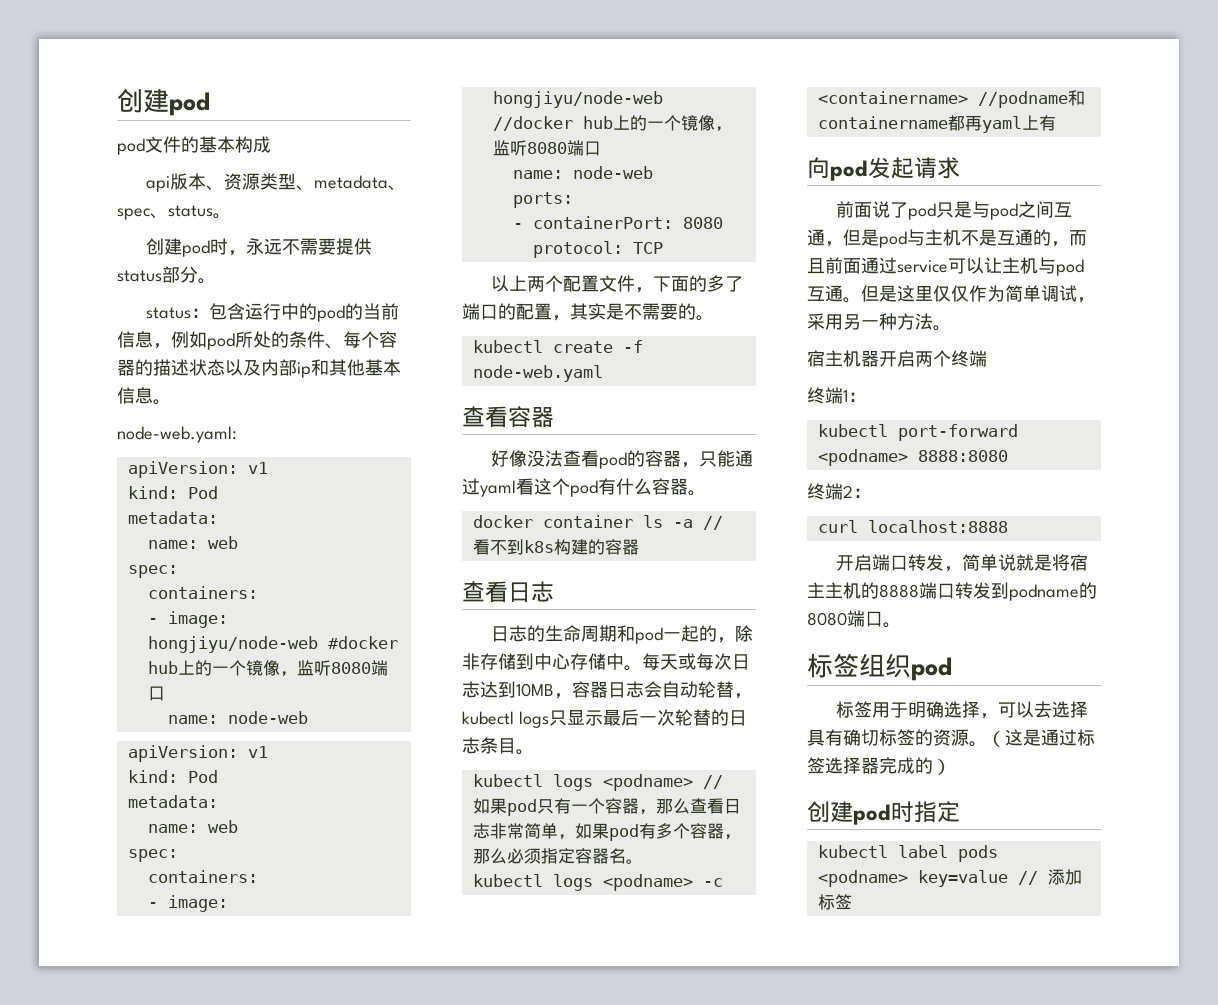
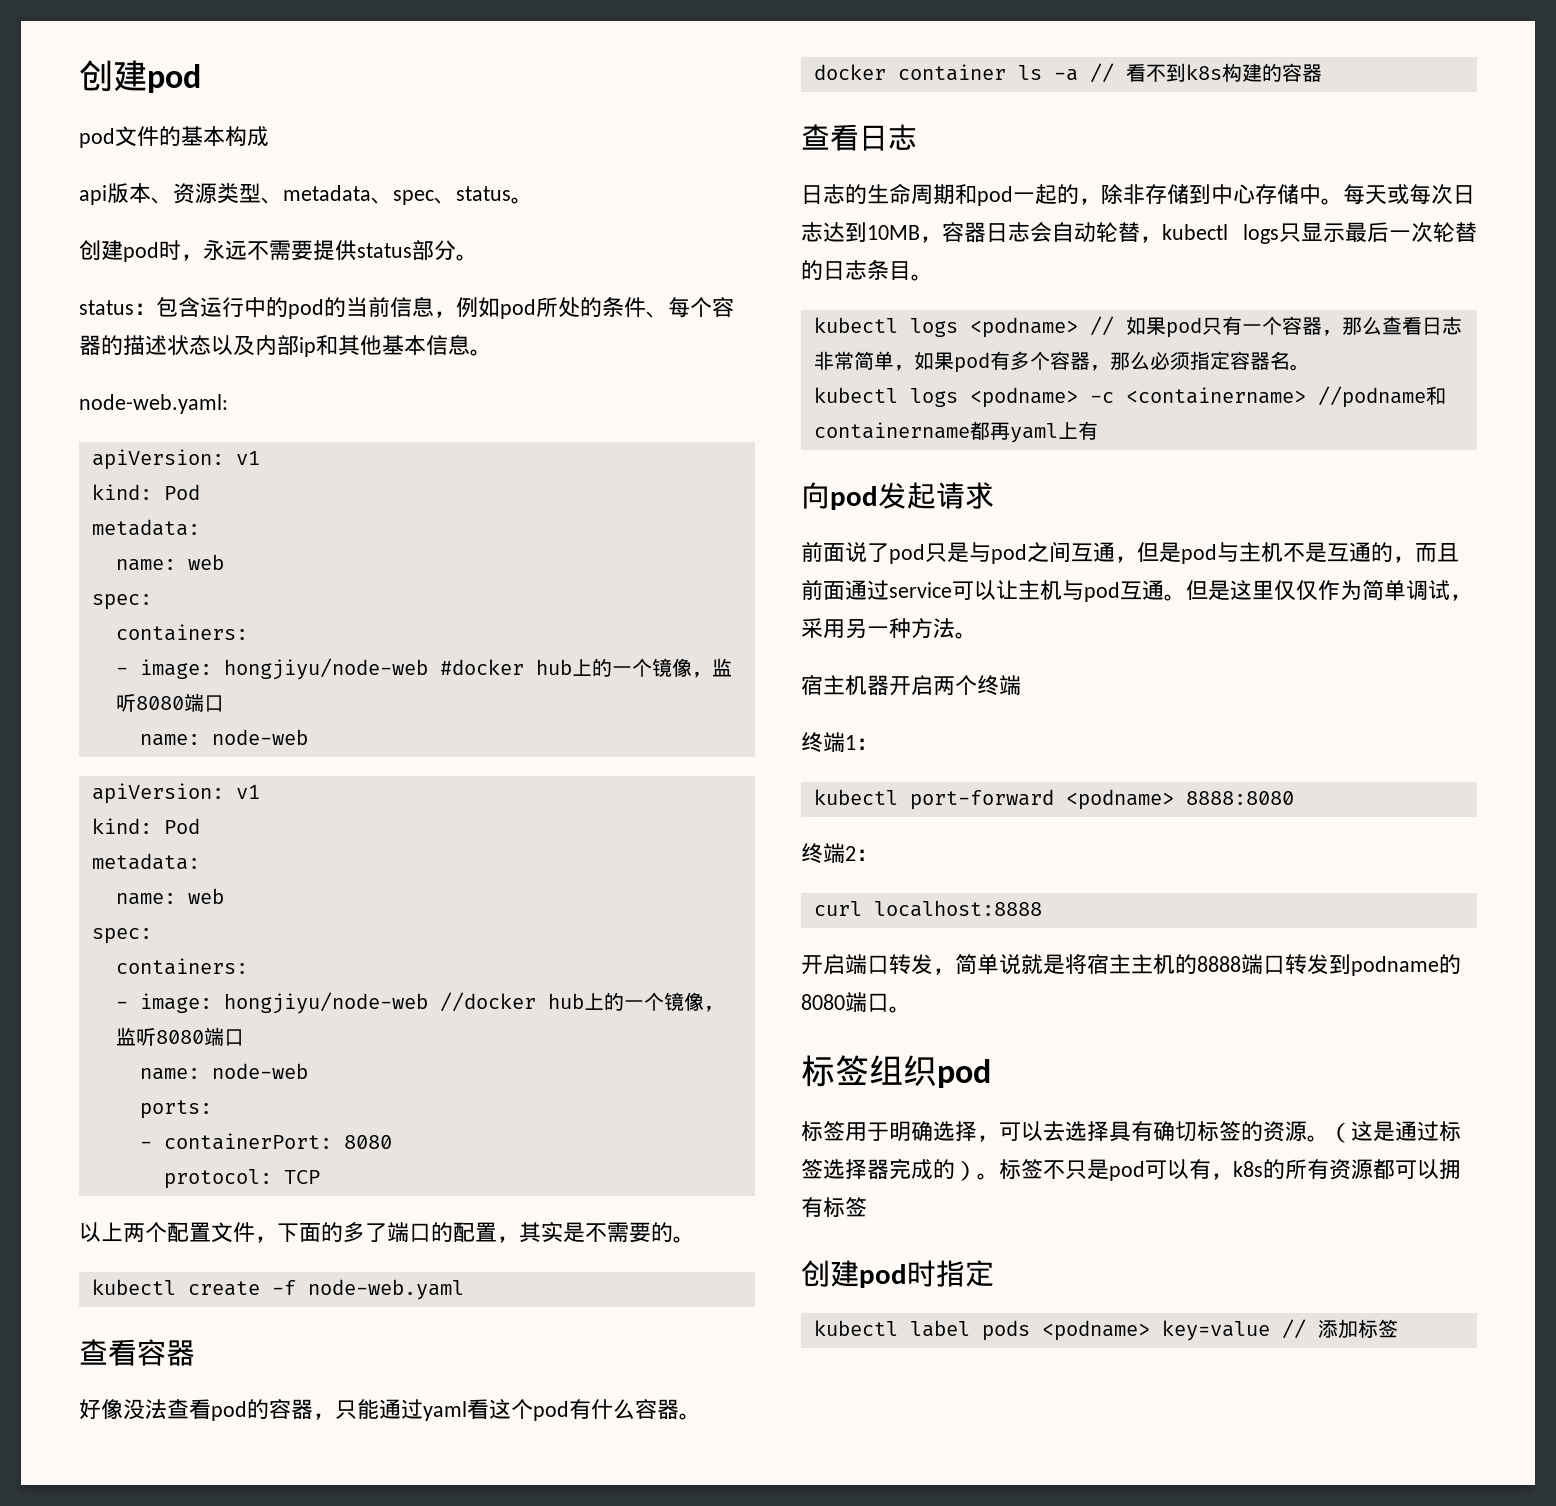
- （这是通过标签选择器完成的）
+ （这是通过标签选择器完成的）。标签不只是pod可以有，k8s的所有资源都可以拥有标签

